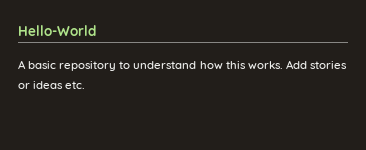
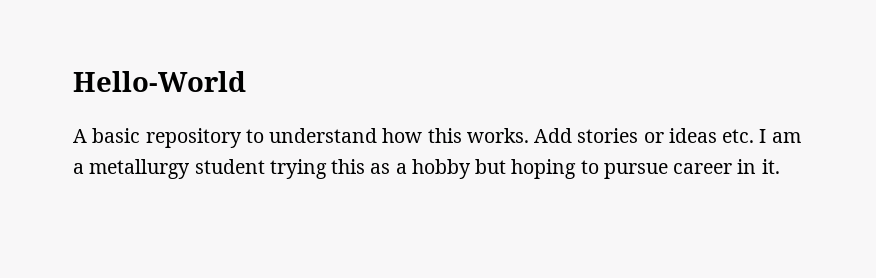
- Add stories or ideas etc.
+ Add stories or ideas etc. I am a metallurgy student trying this as a hobby but hoping to pursue career in it.

